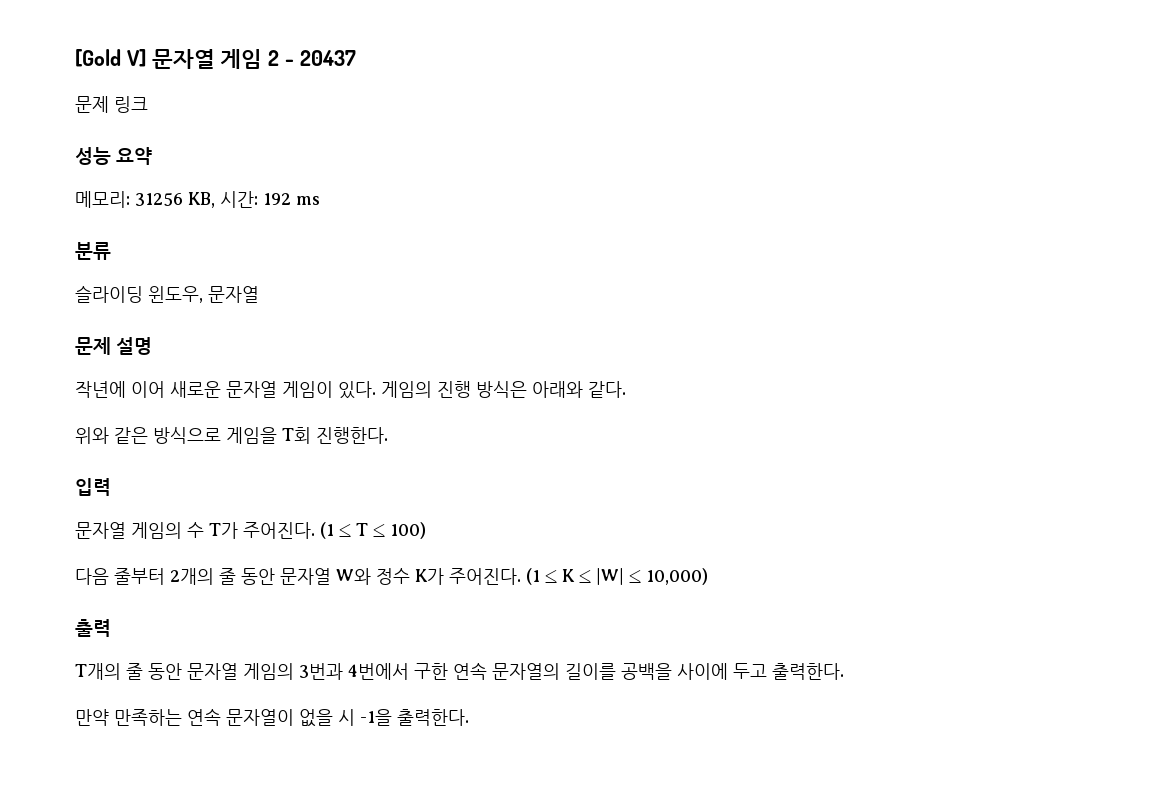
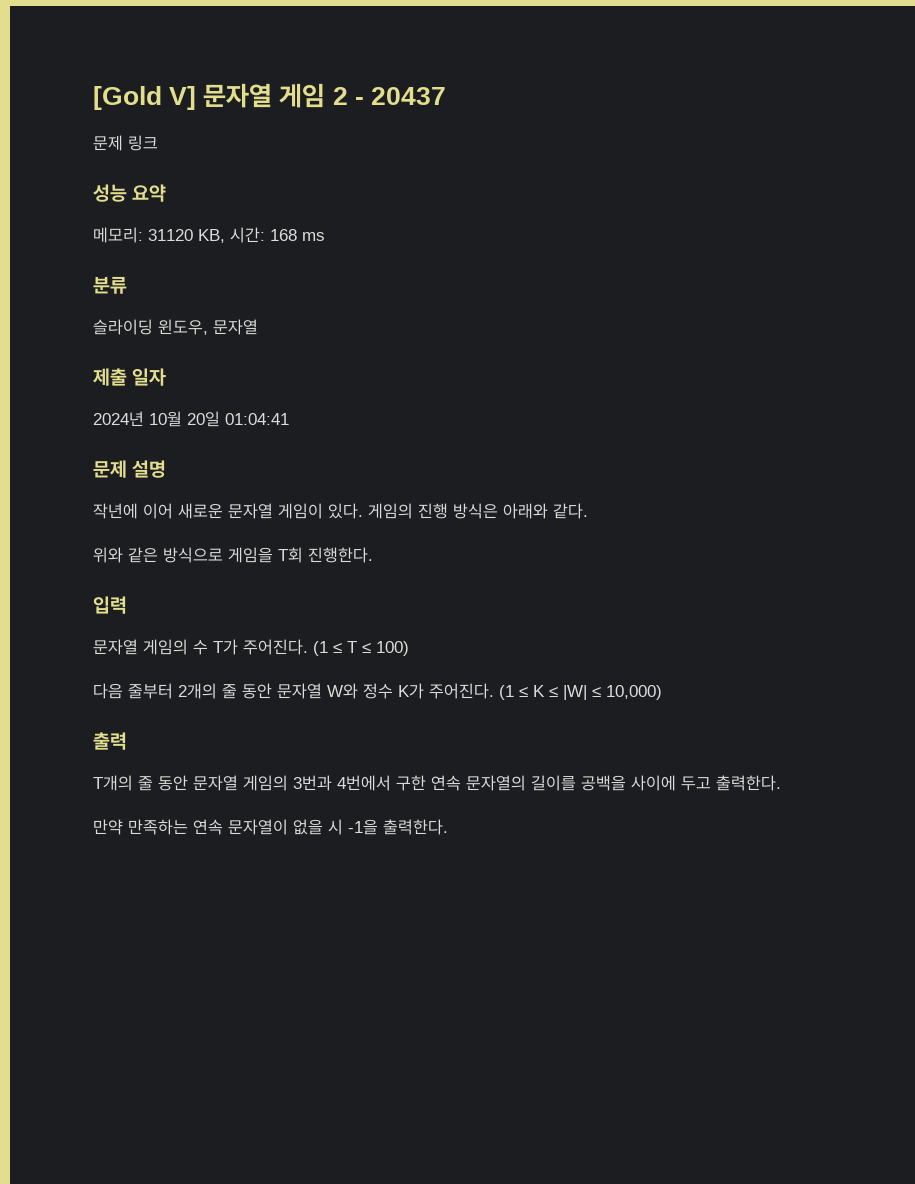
- 메모리: 31256 KB, 시간: 192 ms
+ 메모리: 31120 KB, 시간: 168 ms
+ 제출 일자
+ 2024년 10월 20일 01:04:41

